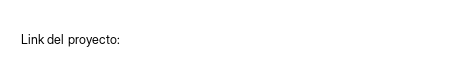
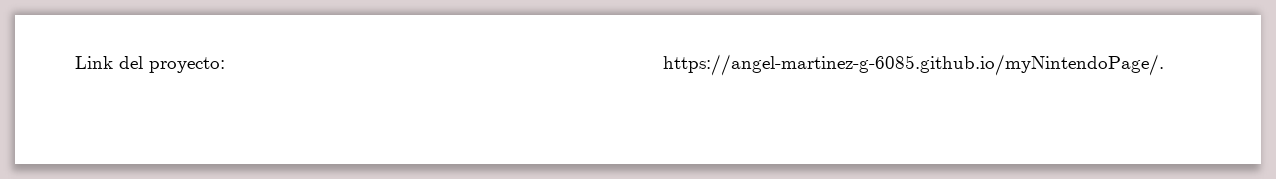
- Link del proyecto:
+ Link del proyecto: https://angel-martinez-g-6085.github.io/myNintendoPage/.

